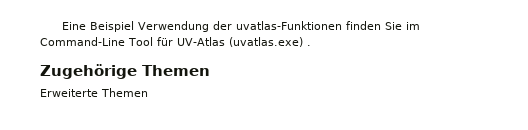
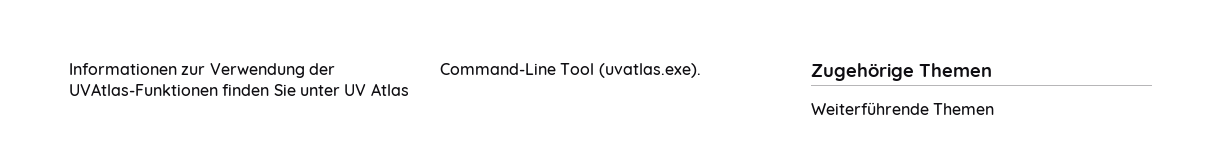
- Eine Beispiel Verwendung der uvatlas-Funktionen finden Sie im Command-Line Tool für UV-Atlas (uvatlas.exe) .
+ Informationen zur Verwendung der UVAtlas-Funktionen finden Sie unter UV Atlas Command-Line Tool (uvatlas.exe).
- Erweiterte Themen
+ Weiterführende Themen

